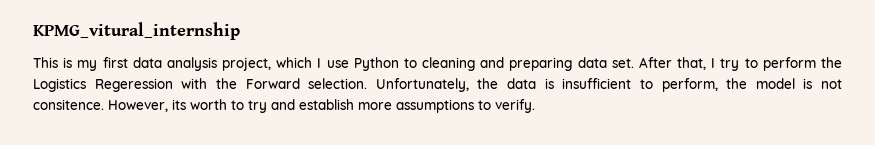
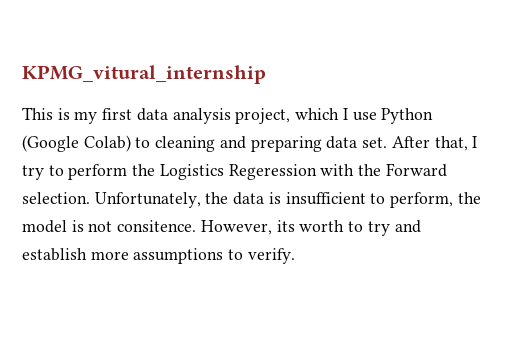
- This is my first data analysis project, which I use Python to cleaning and preparing data set.
+ This is my first data analysis project, which I use Python (Google Colab) to cleaning and preparing data set.

